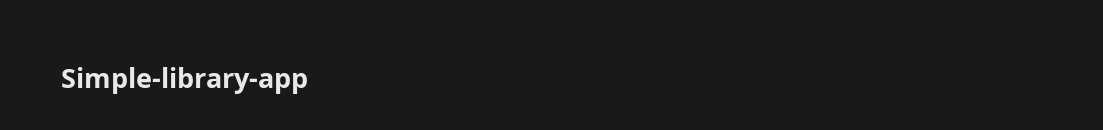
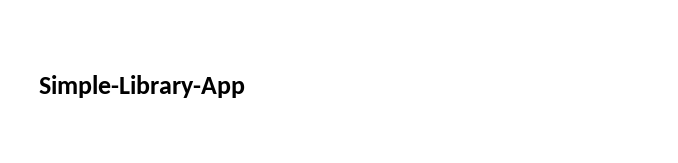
- Simple-library-app
+ Simple-Library-App

